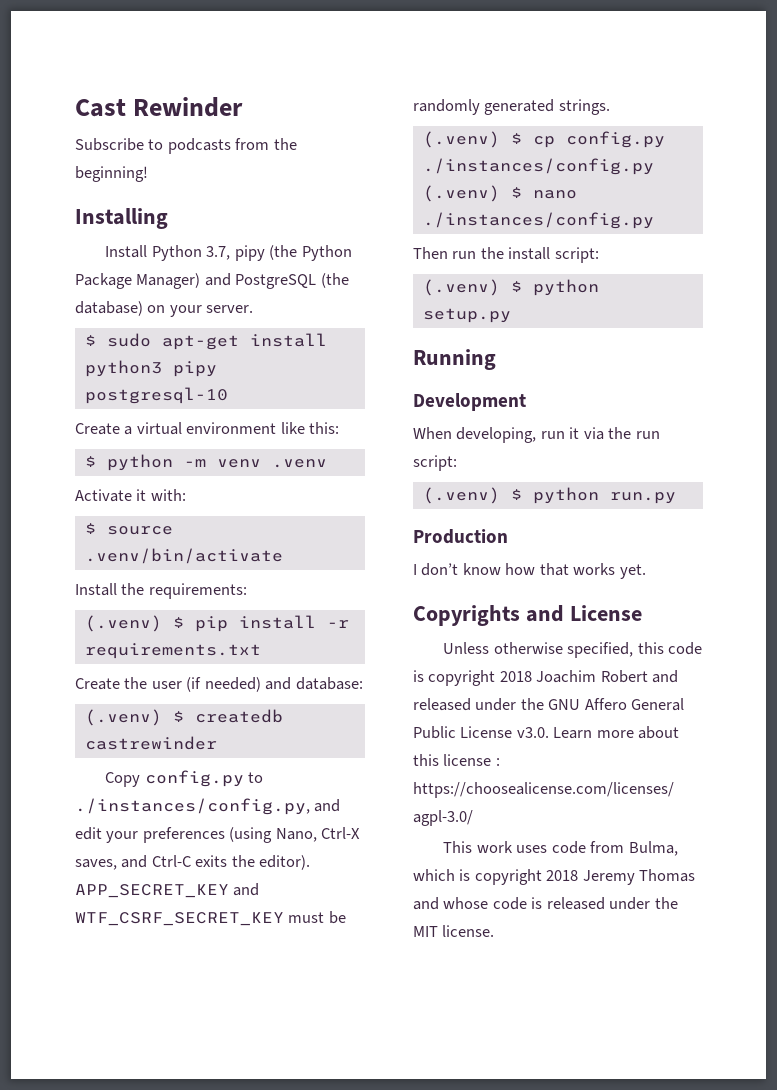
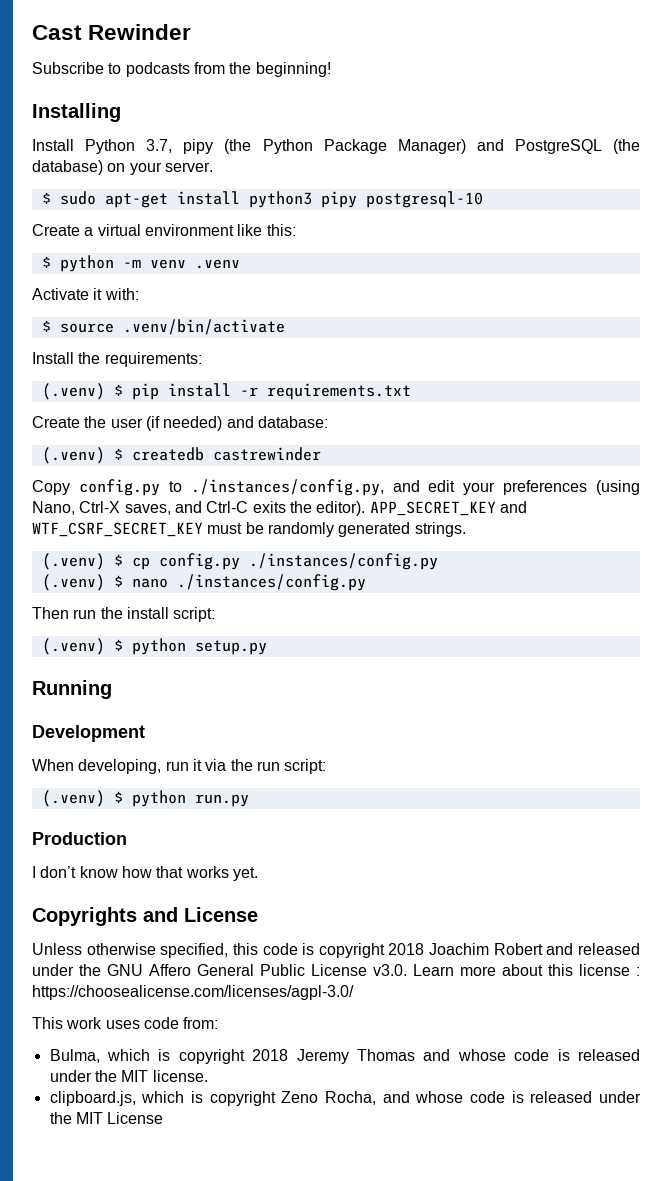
- This work uses code from Bulma, which is copyright 2018 Jeremy Thomas and whose code is released under the MIT license.
+ This work uses code from:
+ Bulma, which is copyright 2018 Jeremy Thomas and whose code is released under the MIT license.
+ clipboard.js, which is copyright Zeno Rocha, and whose code is released under the MIT License

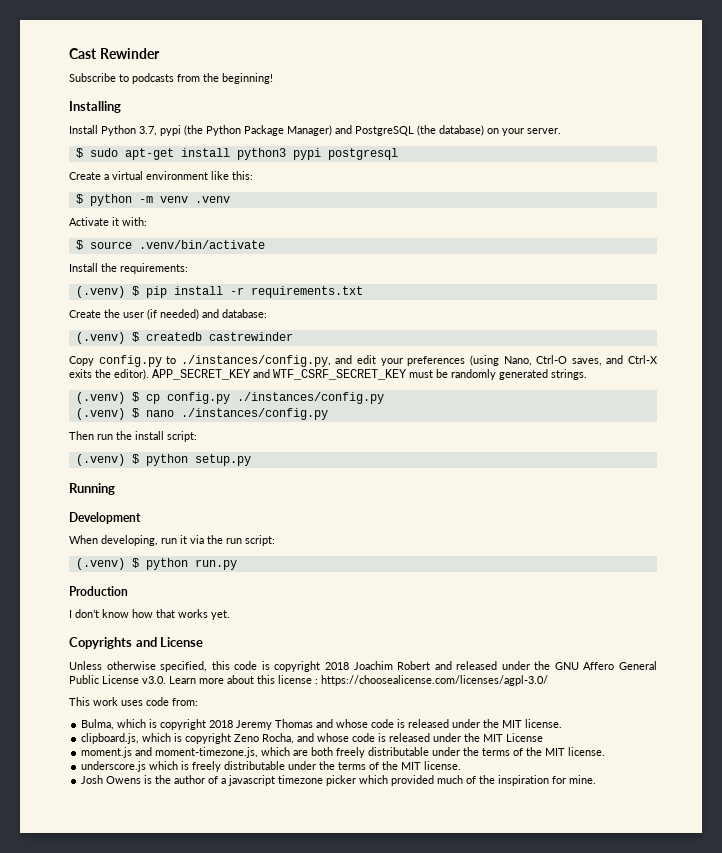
- Install Python 3.7, pipy (the Python Package Manager) and PostgreSQL (the database) on your server.
+ Install Python 3.7, pypi (the Python Package Manager) and PostgreSQL (the database) on your server.
- $ sudo apt-get install python3 pipy postgresql-10
+ $ sudo apt-get install python3 pypi postgresql
- Copy config.py to ./instances/config.py, and edit your preferences (using Nano, Ctrl-X saves, and Ctrl-C exits the editor).
+ Copy config.py to ./instances/config.py, and edit your preferences (using Nano, Ctrl-O saves, and Ctrl-X exits the editor).
+ moment.js and moment-timezone.js, which are both freely distributable under the terms of the MIT license.
+ underscore.js which is freely distributable under the terms of the MIT license.
+ Josh Owens is the author of a javascript timezone picker which provided much of the inspiration for mine.

